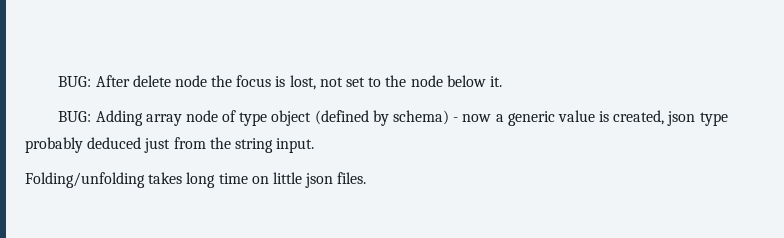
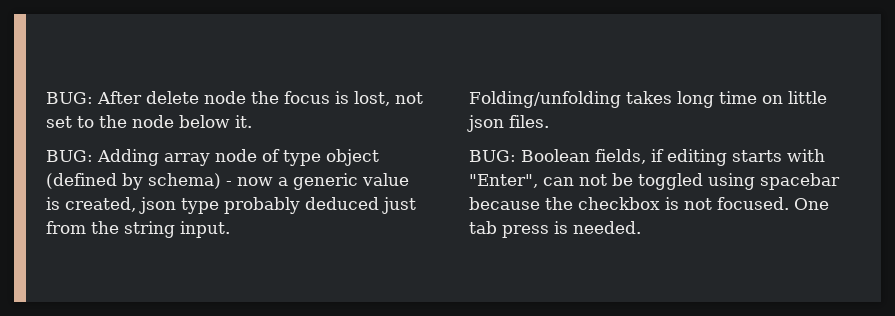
+ BUG: Boolean fields, if editing starts with "Enter", can not be toggled using spacebar because the checkbox is not focused. One tab press is needed.

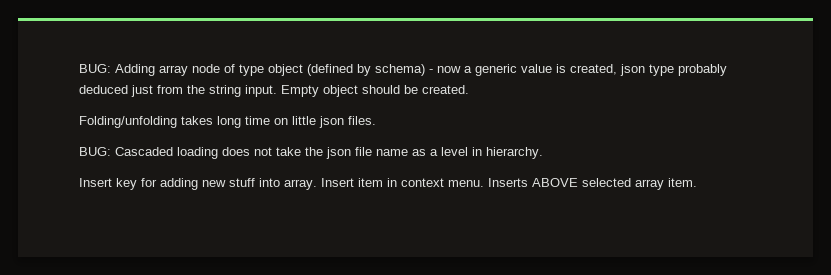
- BUG: After delete node the focus is lost, not set to the node below it.
- BUG: Adding array node of type object (defined by schema) - now a generic value is created, json type probably deduced just from the string input.
+ BUG: Adding array node of type object (defined by schema) - now a generic value is created, json type probably deduced just from the string input. Empty object should be created.
- BUG: Boolean fields, if editing starts with "Enter", can not be toggled using spacebar because the checkbox is not focused. One tab press is needed.
+ BUG: Cascaded loading does not take the json file name as a level in hierarchy.
+ Insert key for adding new stuff into array. Insert item in context menu. Inserts ABOVE selected array item.

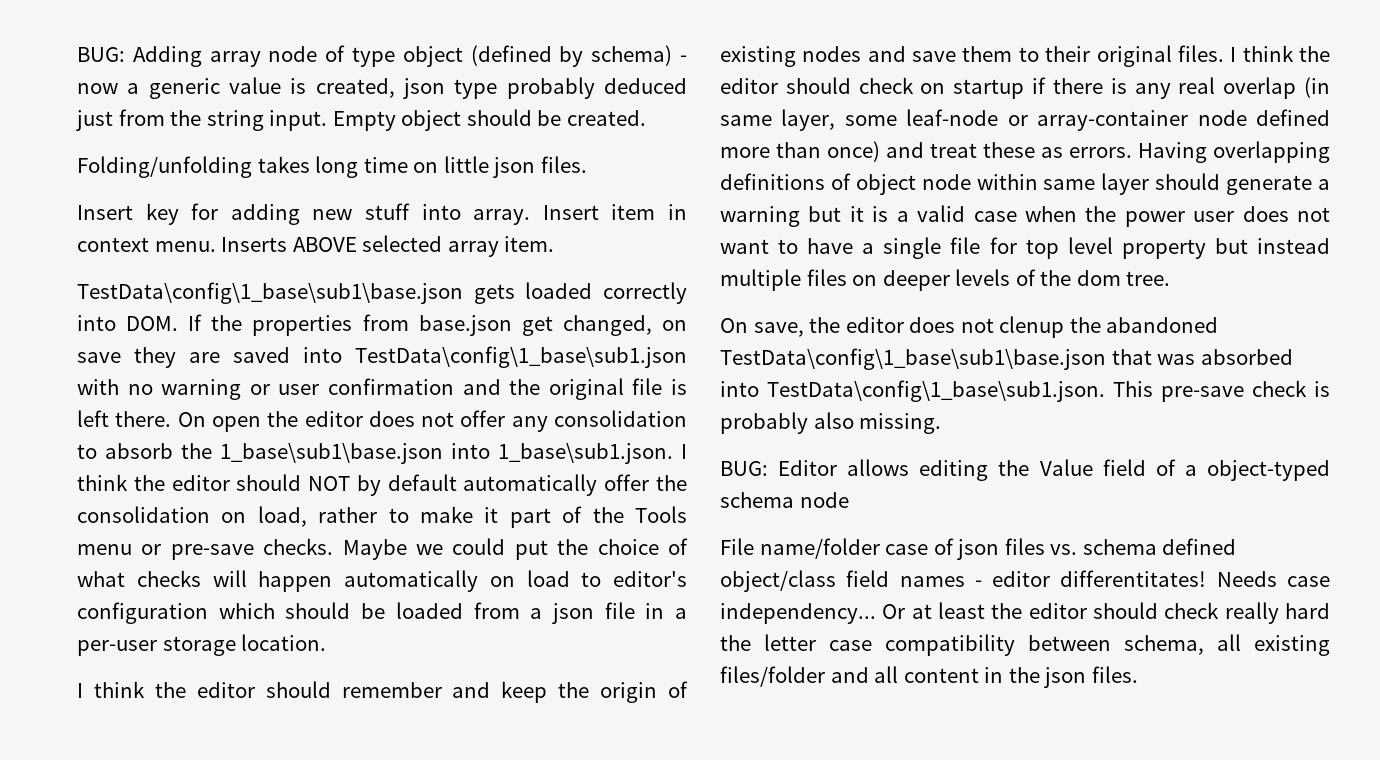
- BUG: Cascaded loading does not take the json file name as a level in hierarchy.
+ TestData\config\1_base\sub1\base.json gets loaded correctly into DOM. If the properties from base.json get changed, on save they are saved into TestData\config\1_base\sub1.json with no warning or user confirmation and the original file is left there. On open the editor does not offer any consolidation to absorb the 1_base\sub1\base.json into 1_base\sub1.json. I think the editor should NOT by default automatically offer the consolidation on load, rather to make it part of the Tools menu or pre-save checks. Maybe we could put the choice of what checks will happen automatically on load to editor's configuration which should be loaded from a json file in a per-user storage location.
+ I think the editor should remember and keep the origin of existing nodes and save them to their original files. I think the editor should check on startup if there is any real overlap (in same layer, some leaf-node or array-container node defined more than once) and treat these as errors. Having overlapping definitions of object node within same layer should generate a warning but it is a valid case when the power user does not want to have a single file for top level property but instead multiple files on deeper levels of the dom tree.
+ On save, the editor does not clenup the abandoned TestData\config\1_base\sub1\base.json that was absorbed into TestData\config\1_base\sub1.json. This pre-save check is probably also missing.
+ BUG: Editor allows editing the Value field of a object-typed schema node
+ File name/folder case of json files vs. schema defined object/class field names - editor differentitates! Needs case independency... Or at least the editor should check really hard the letter case compatibility between schema, all existing files/folder and all content in the json files.

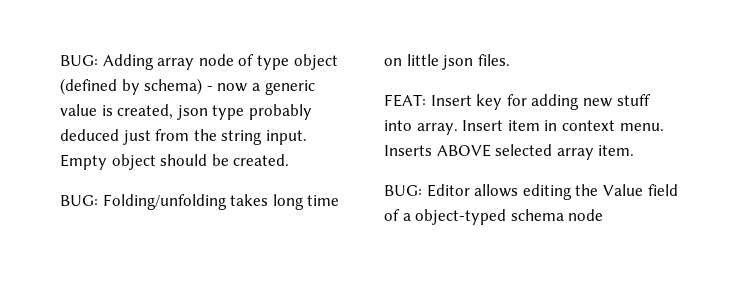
- Folding/unfolding takes long time on little json files.
+ BUG: Folding/unfolding takes long time on little json files.
- Insert key for adding new stuff into array.
+ FEAT: Insert key for adding new stuff into array.
- TestData\config\1_base\sub1\base.json gets loaded correctly into DOM. If the properties from base.json get changed, on save they are saved into TestData\config\1_base\sub1.json with no warning or user confirmation and the original file is left there. On open the editor does not offer any consolidation to absorb the 1_base\sub1\base.json into 1_base\sub1.json. I think the editor should NOT by default automatically offer the consolidation on load, rather to make it part of the Tools menu or pre-save checks. Maybe we could put the choice of what checks will happen automatically on load to editor's configuration which should be loaded from a json file in a per-user storage location.
- I think the editor should remember and keep the origin of existing nodes and save them to their original files. I think the editor should check on startup if there is any real overlap (in same layer, some leaf-node or array-container node defined more than once) and treat these as errors. Having overlapping definitions of object node within same layer should generate a warning but it is a valid case when the power user does not want to have a single file for top level property but instead multiple files on deeper levels of the dom tree.
- On save, the editor does not clenup the abandoned TestData\config\1_base\sub1\base.json that was absorbed into TestData\config\1_base\sub1.json. This pre-save check is probably also missing.
- File name/folder case of json files vs. schema defined object/class field names - editor differentitates! Needs case independency... Or at least the editor should check really hard the letter case compatibility between schema, all existing files/folder and all content in the json files.

